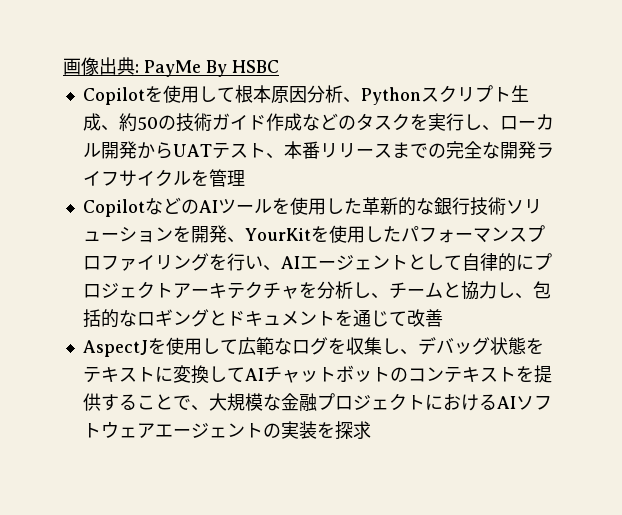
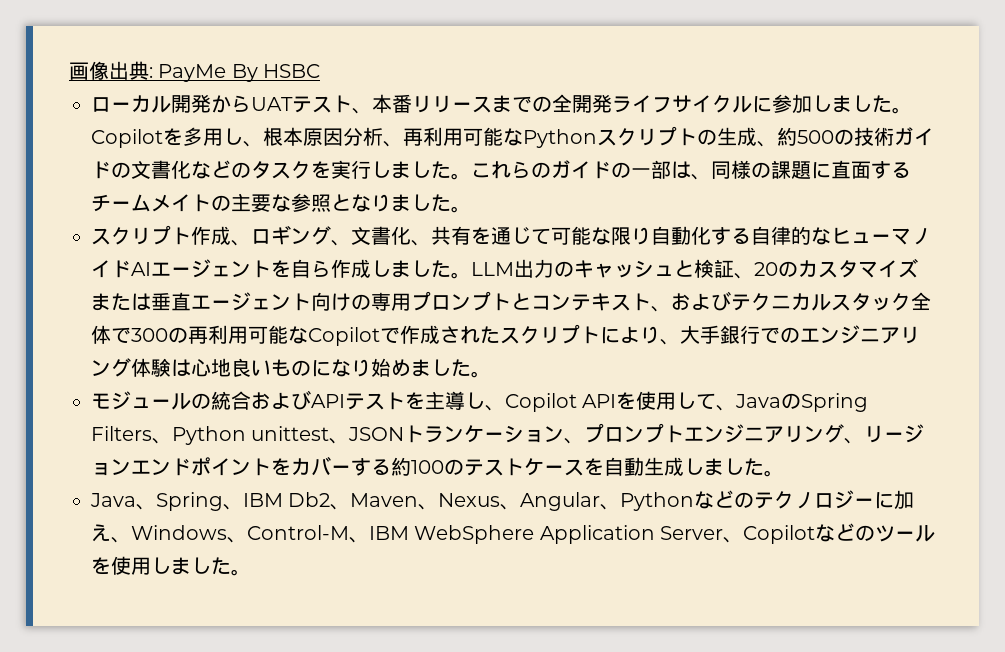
- Copilotを使用して根本原因分析、Pythonスクリプト生成、約50の技術ガイド作成などのタスクを実行し、ローカル開発からUATテスト、本番リリースまでの完全な開発ライフサイクルを管理
- CopilotなどのAIツールを使用した革新的な銀行技術ソリューションを開発、YourKitを使用したパフォーマンスプロファイリングを行い、AIエージェントとして自律的にプロジェクトアーキテクチャを分析し、チームと協力し、包括的なロギングとドキュメントを通じて改善
- AspectJを使用して広範なログを収集し、デバッグ状態をテキストに変換してAIチャットボットのコンテキストを提供することで、大規模な金融プロジェクトにおけるAIソフトウェアエージェントの実装を探求
+ ローカル開発からUATテスト、本番リリースまでの全開発ライフサイクルに参加しました。Copilotを多用し、根本原因分析、再利用可能なPythonスクリプトの生成、約500の技術ガイドの文書化などのタスクを実行しました。これらのガイドの一部は、同様の課題に直面するチームメイトの主要な参照となりました。
+ スクリプト作成、ロギング、文書化、共有を通じて可能な限り自動化する自律的なヒューマノイドAIエージェントを自ら作成しました。LLM出力のキャッシュと検証、20のカスタマイズまたは垂直エージェント向けの専用プロンプトとコンテキスト、およびテクニカルスタック全体で300の再利用可能なCopilotで作成されたスクリプトにより、大手銀行でのエンジニアリング体験は心地良いものになり始めました。
+ モジュールの統合およびAPIテストを主導し、Copilot APIを使用して、JavaのSpring Filters、Python unittest、JSONトランケーション、プロンプトエンジニアリング、リージョンエンドポイントをカバーする約100のテストケースを自動生成しました。
+ Java、Spring、IBM Db2、Maven、Nexus、Angular、Pythonなどのテクノロジーに加え、Windows、Control-M、IBM WebSphere Application Server、Copilotなどのツールを使用しました。

